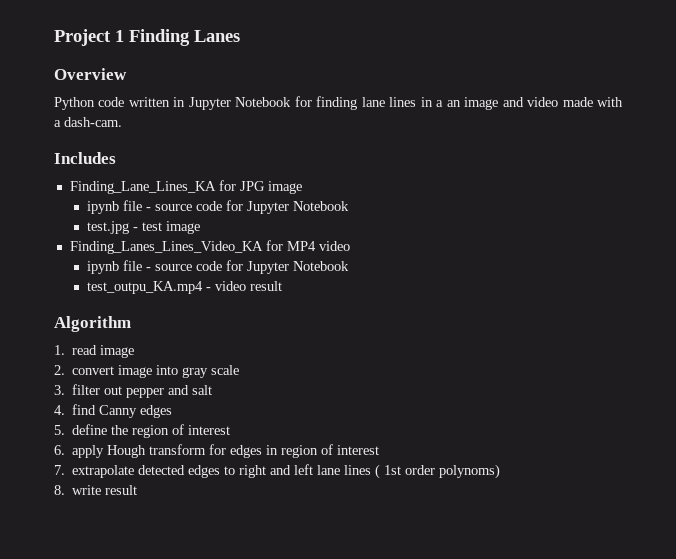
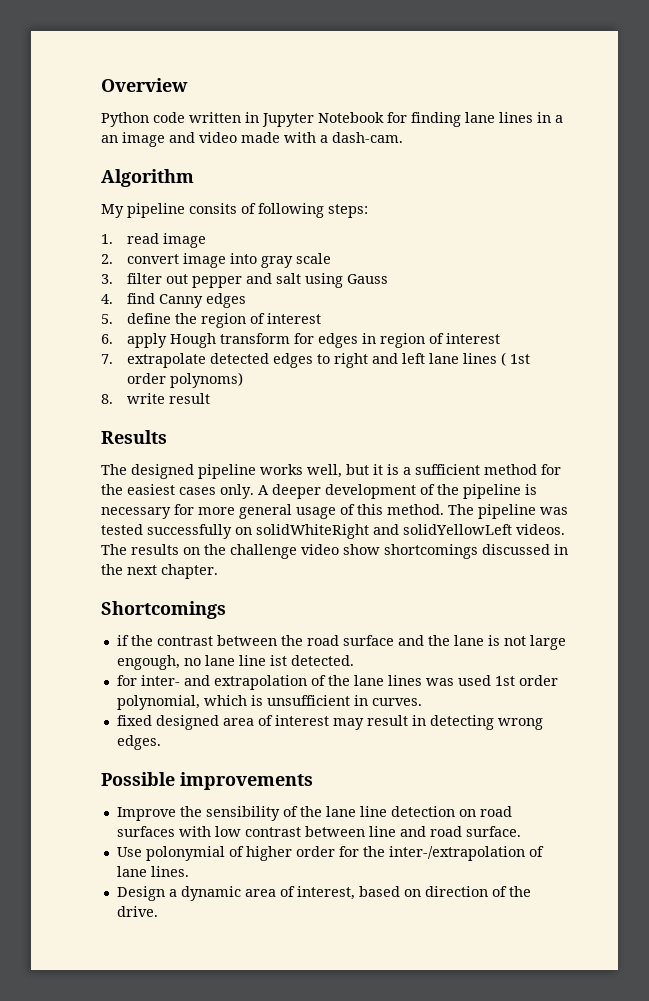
- Project 1 Finding Lanes
- Includes
- Finding_Lane_Lines_KA for JPG image
- ipynb file - source code for Jupyter Notebook
- test.jpg - test image
- Finding_Lanes_Lines_Video_KA for MP4 video
- ipynb file - source code for Jupyter Notebook
- test_outpu_KA.mp4 - video result
  Algorithm
+ My pipeline consits of following steps:
- 3. filter out pepper and salt
+ 3. filter out pepper and salt using Gauss
+ Results
+ The designed pipeline works well, but it is a sufficient method for the easiest cases only. A deeper development of the pipeline is necessary for more general usage of this method. The pipeline was tested successfully on solidWhiteRight and solidYellowLeft videos. The results on the challenge video show shortcomings discussed in the next chapter.
+ Shortcomings
+ if the contrast between the road surface and the lane is not large engough, no lane line ist detected.
+ for inter- and extrapolation of the lane lines was used 1st order polynomial, which is unsufficient in curves.
+ fixed designed area of interest may result in detecting wrong edges.
+ Possible improvements
+ Improve the sensibility of the lane line detection on road surfaces with low contrast between line and road surface.
+ Use polonymial of higher order for the inter-/extrapolation of lane lines.
+ Design a dynamic area of interest, based on direction of the drive.

